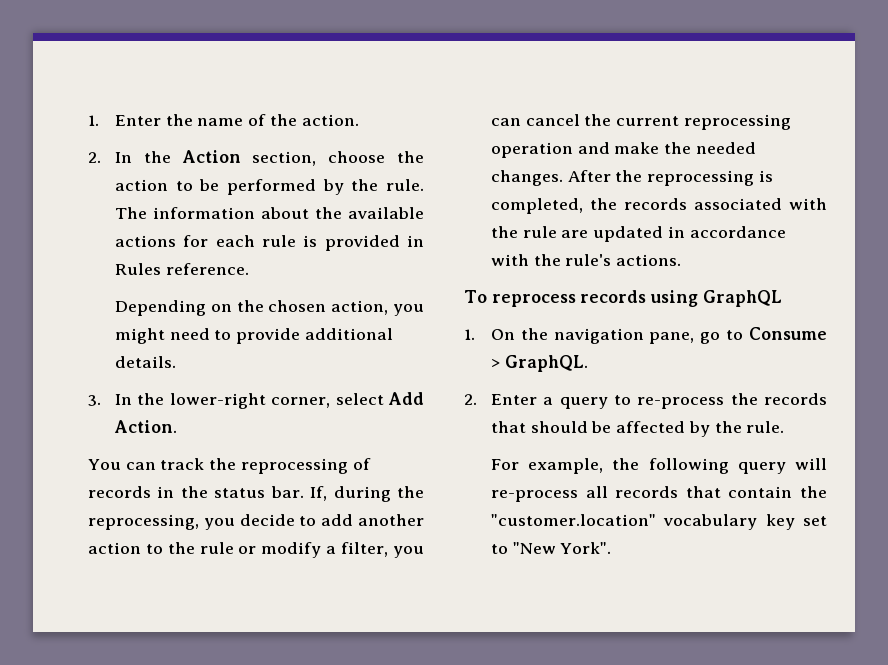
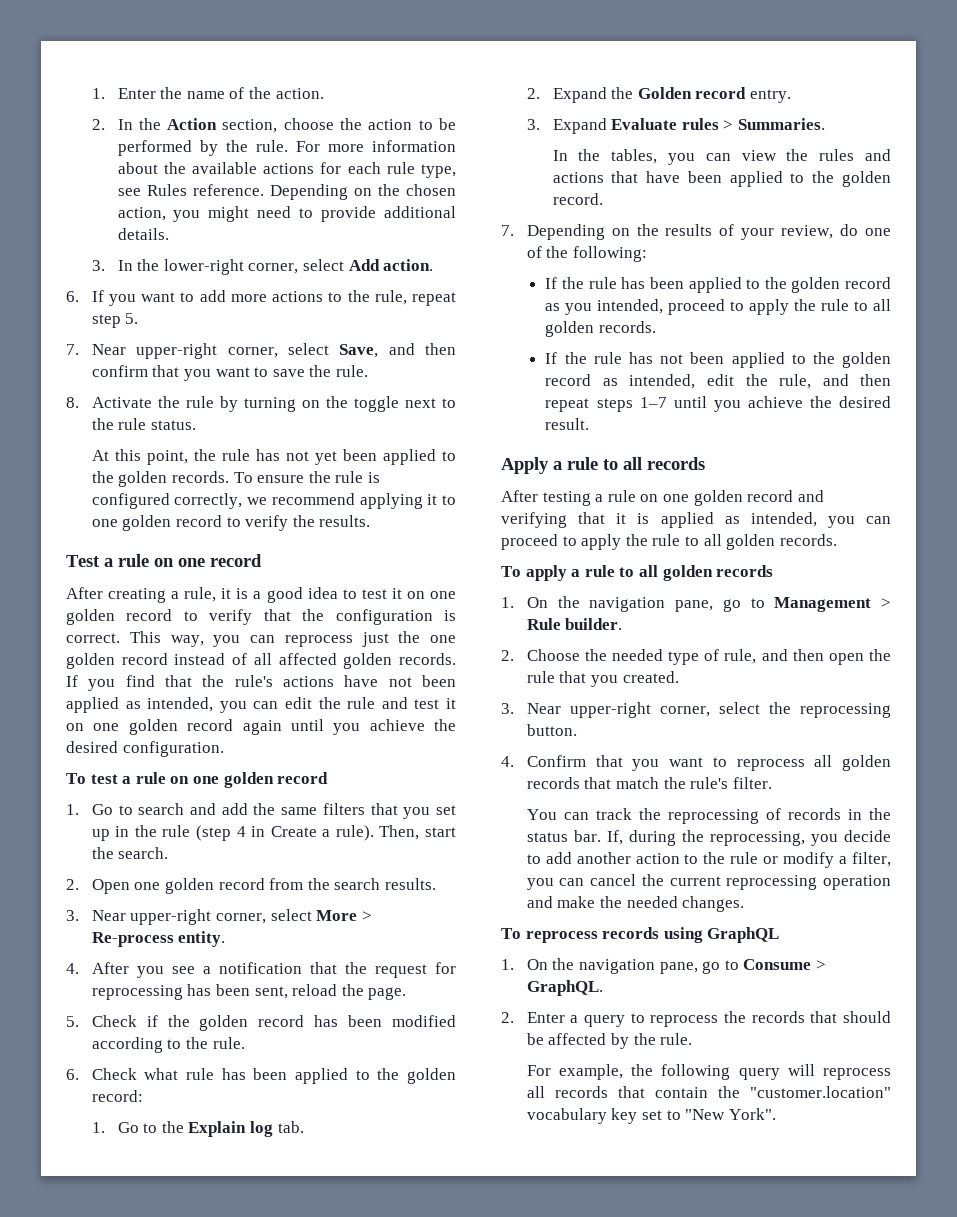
- The information about the available actions for each rule is provided in Rules reference.
- Depending on the chosen action, you might need to provide additional details.
+ For more information about the available actions for each rule type, see Rules reference. Depending on the chosen action, you might need to provide additional details.
- 3. In the lower-right corner, select Add Action.
+ 3. In the lower-right corner, select Add action.
+ 6. If you want to add more actions to the rule, repeat step 5.
+ 7. Near upper-right corner, select Save, and then confirm that you want to save the rule.
+ 8. Activate the rule by turning on the toggle next to the rule status.
+ At this point, the rule has not yet been applied to the golden records. To ensure the rule is configured correctly, we recommend applying it to one golden record to verify the results.
+ Test a rule on one record
+ After creating a rule, it is a good idea to test it on one golden record to verify that the configuration is correct. This way, you can reprocess just the one golden record instead of all affected golden records. If you find that the rule's actions have not been applied as intended, you can edit the rule and test it on one golden record again until you achieve the desired configuration.
+ To test a rule on one golden record
+ 1. Go to search and add the same filters that you set up in the rule (step 4 in Create a rule). Then, start the search.
+ 2. Open one golden record from the search results.
+ 3. Near upper-right corner, select More > Re-process entity.
+ 4. After you see a notification that the request for reprocessing has been sent, reload the page.
+ 5. Check if the golden record has been modified according to the rule.
+ 6. Check what rule has been applied to the golden record:
+ 1. Go to the Explain log tab.
+ 2. Expand the Golden record entry.
+ 3. Expand Evaluate rules > Summaries.
+ In the tables, you can view the rules and actions that have been applied to the golden record.
+ 7. Depending on the results of your review, do one of the following:
+ If the rule has been applied to the golden record as you intended, proceed to apply the rule to all golden records.
+ If the rule has not been applied to the golden record as intended, edit the rule, and then repeat steps 1–7 until you achieve the desired result.
+ Apply a rule to all records
+ After testing a rule on one golden record and verifying that it is applied as intended, you can proceed to apply the rule to all golden records.
+ To apply a rule to all golden records
+ 1. On the navigation pane, go to Management > Rule builder.
+ 2. Choose the needed type of rule, and then open the rule that you created.
+ 3. Near upper-right corner, select the reprocessing button.
+ 4. Confirm that you want to reprocess all golden records that match the rule's filter.
- After the reprocessing is completed, the records associated with the rule are updated in accordance with the rule's actions.
- 2. Enter a query to re-process the records that should be affected by the rule.
+ 2. Enter a query to reprocess the records that should be affected by the rule.
- For example, the following query will re-process all records that contain the "customer.location" vocabulary key set to "New York".
+ For example, the following query will reprocess all records that contain the "customer.location" vocabulary key set to "New York".

